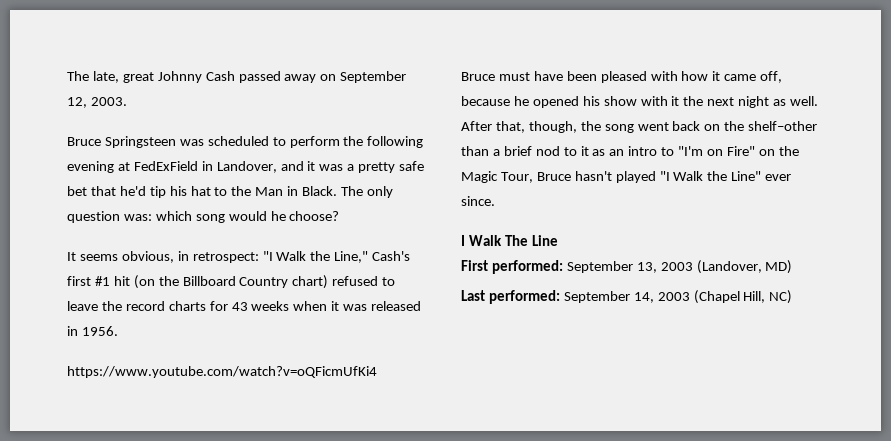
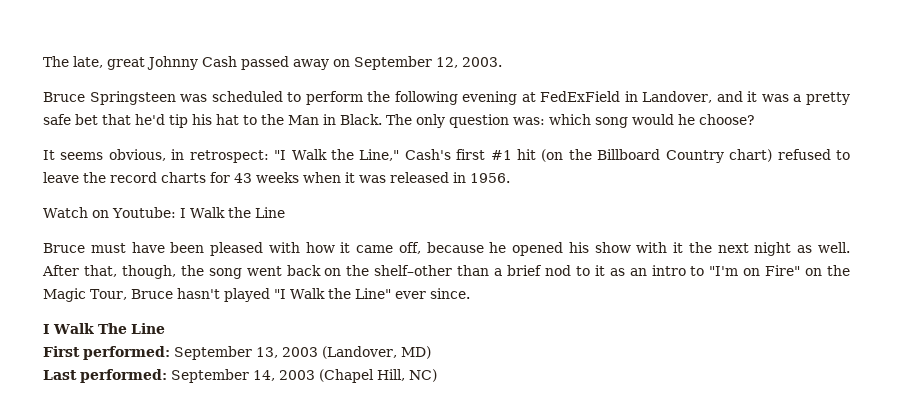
- https://www.youtube.com/watch?v=oQFicmUfKi4
+ Watch on Youtube: I Walk the Line

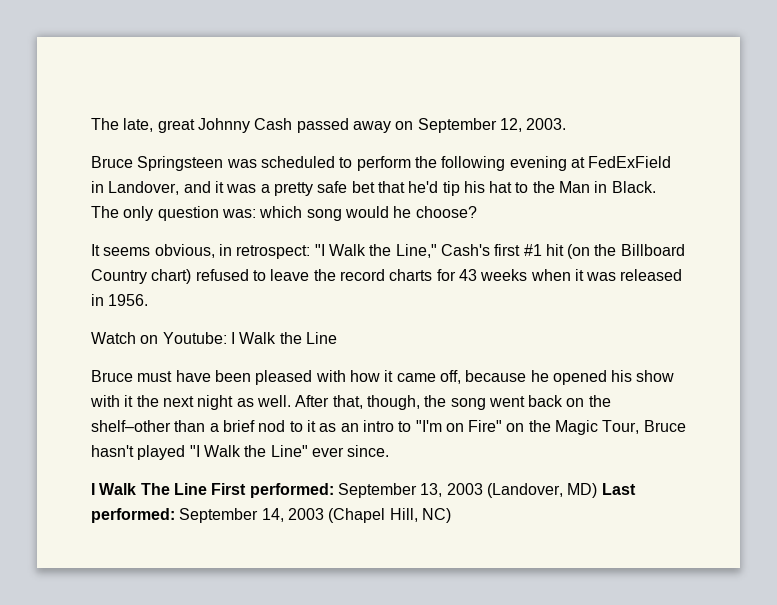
- I Walk The Line
- First performed: September 13, 2003 (Landover, MD)
- Last performed: September 14, 2003 (Chapel Hill, NC)
+ I Walk The Line First performed: September 13, 2003 (Landover, MD) Last performed: September 14, 2003 (Chapel Hill, NC)

